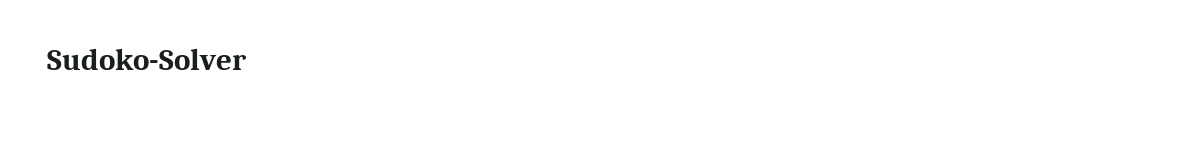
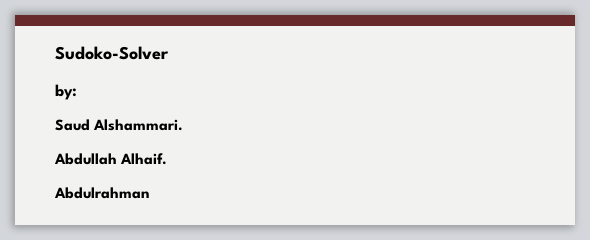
+ by:
+ Saud Alshammari.
+ Abdullah Alhaif.
+ Abdulrahman

